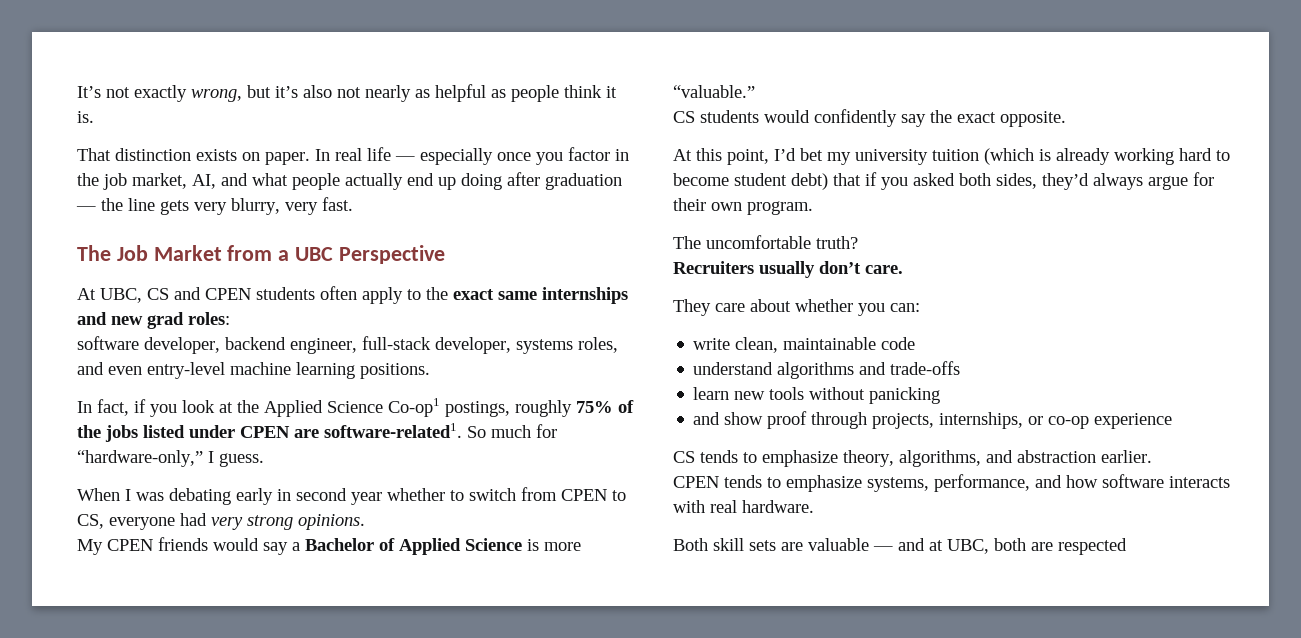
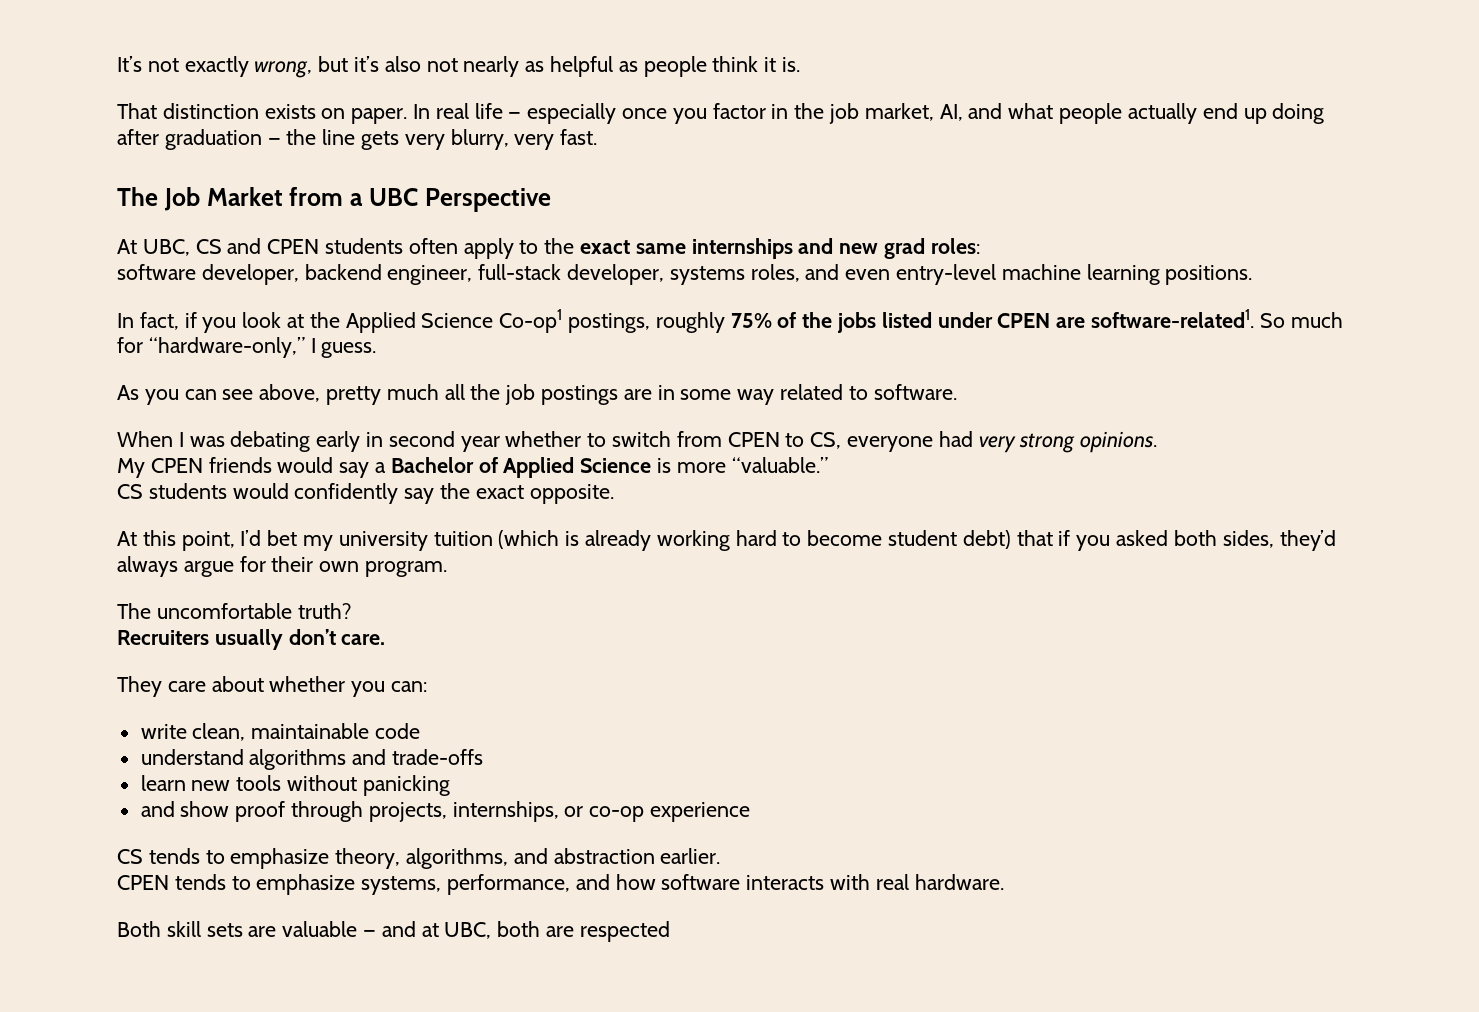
+ As you can see above, pretty much all the job postings are in some way related to software.

